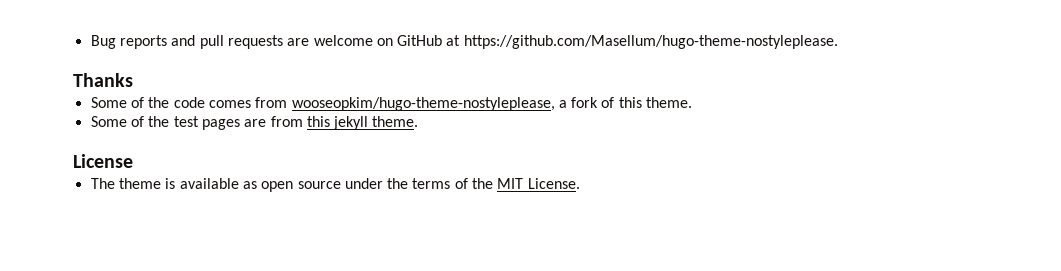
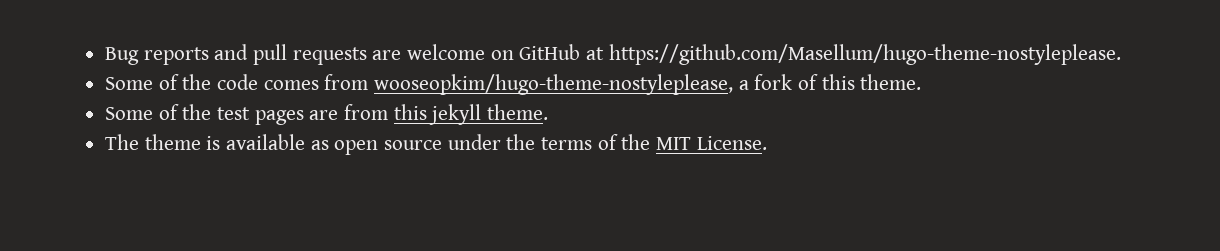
- Thanks
- License

